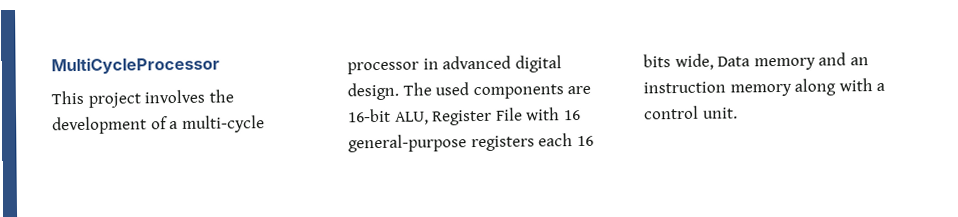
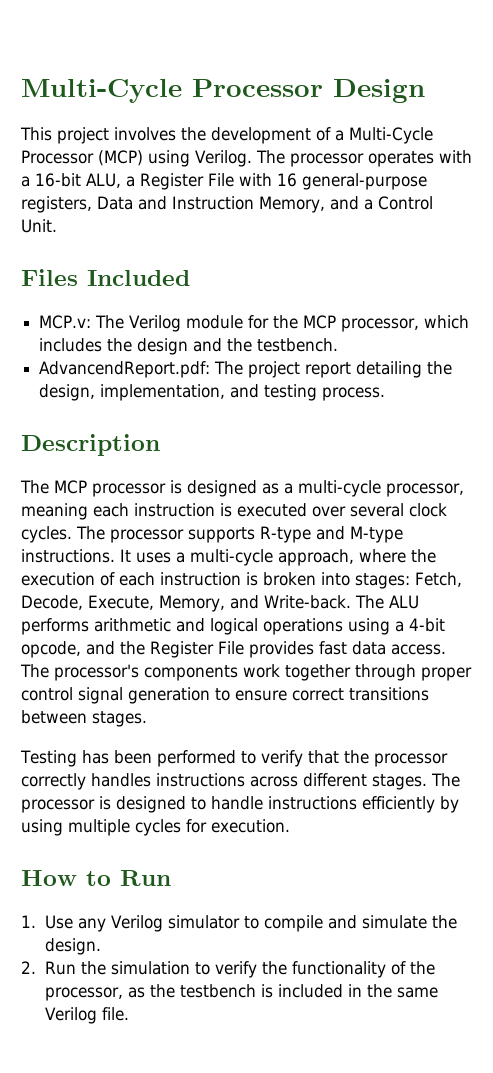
- MultiCycleProcessor
+ Multi-Cycle Processor Design
- This project involves the development of a multi-cycle processor in advanced digital design. The used components are 16-bit ALU, Register File with 16 general-purpose registers each 16 bits wide, Data memory and an instruction memory along with a control unit.
+ This project involves the development of a Multi-Cycle Processor (MCP) using Verilog. The processor operates with a 16-bit ALU, a Register File with 16 general-purpose registers, Data and Instruction Memory, and a Control Unit.
+ Files Included
+ MCP.v: The Verilog module for the MCP processor, which includes the design and the testbench.
+ AdvancendReport.pdf: The project report detailing the design, implementation, and testing process.
+ Description
+ The MCP processor is designed as a multi-cycle processor, meaning each instruction is executed over several clock cycles. The processor supports R-type and M-type instructions. It uses a multi-cycle approach, where the execution of each instruction is broken into stages: Fetch, Decode, Execute, Memory, and Write-back. The ALU performs arithmetic and logical operations using a 4-bit opcode, and the Register File provides fast data access. The processor's components work together through proper control signal generation to ensure correct transitions between stages.
+ Testing has been performed to verify that the processor correctly handles instructions across different stages. The processor is designed to handle instructions efficiently by using multiple cycles for execution.
+ How to Run
+ 1. Use any Verilog simulator to compile and simulate the design.
+ 2. Run the simulation to verify the functionality of the processor, as the testbench is included in the same Verilog file.

